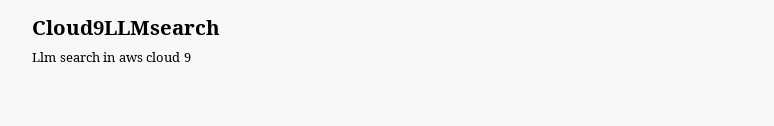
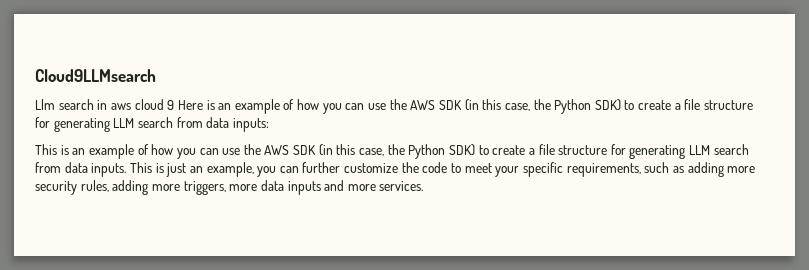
- Llm search in aws cloud 9
+ Llm search in aws cloud 9 Here is an example of how you can use the AWS SDK (in this case, the Python SDK) to create a file structure for generating LLM search from data inputs:
+ This is an example of how you can use the AWS SDK (in this case, the Python SDK) to create a file structure for generating LLM search from data inputs. This is just an example, you can further customize the code to meet your specific requirements, such as adding more security rules, adding more triggers, more data inputs and more services.

